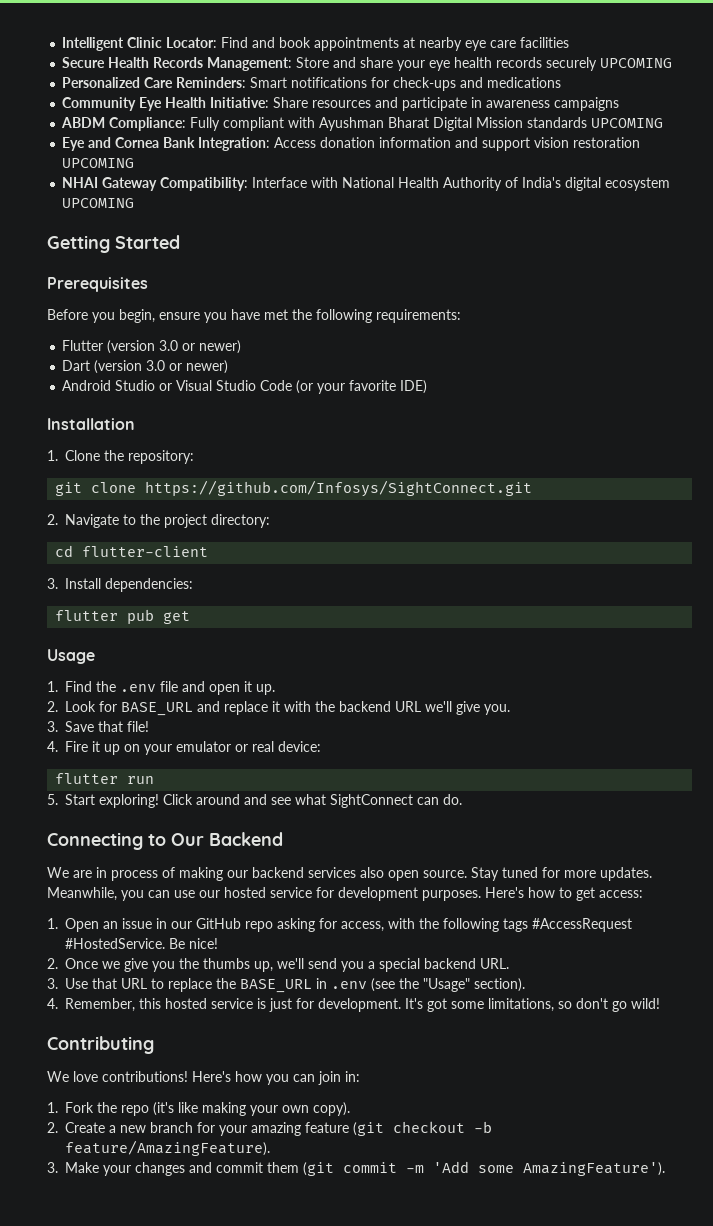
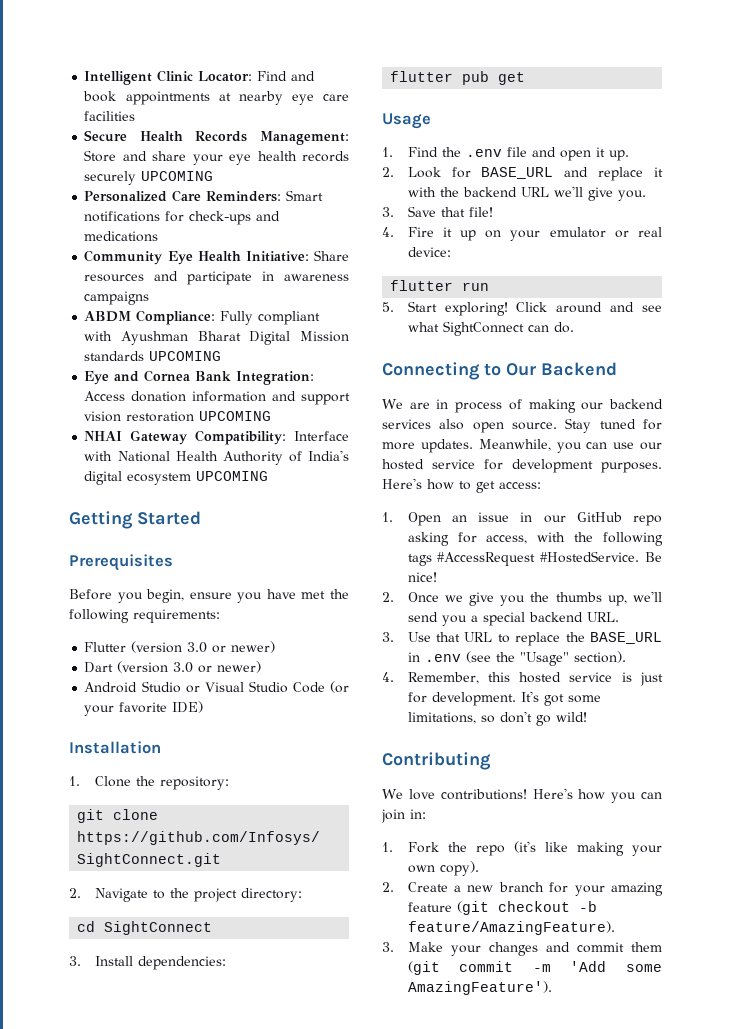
- cd flutter-client
+ cd SightConnect

